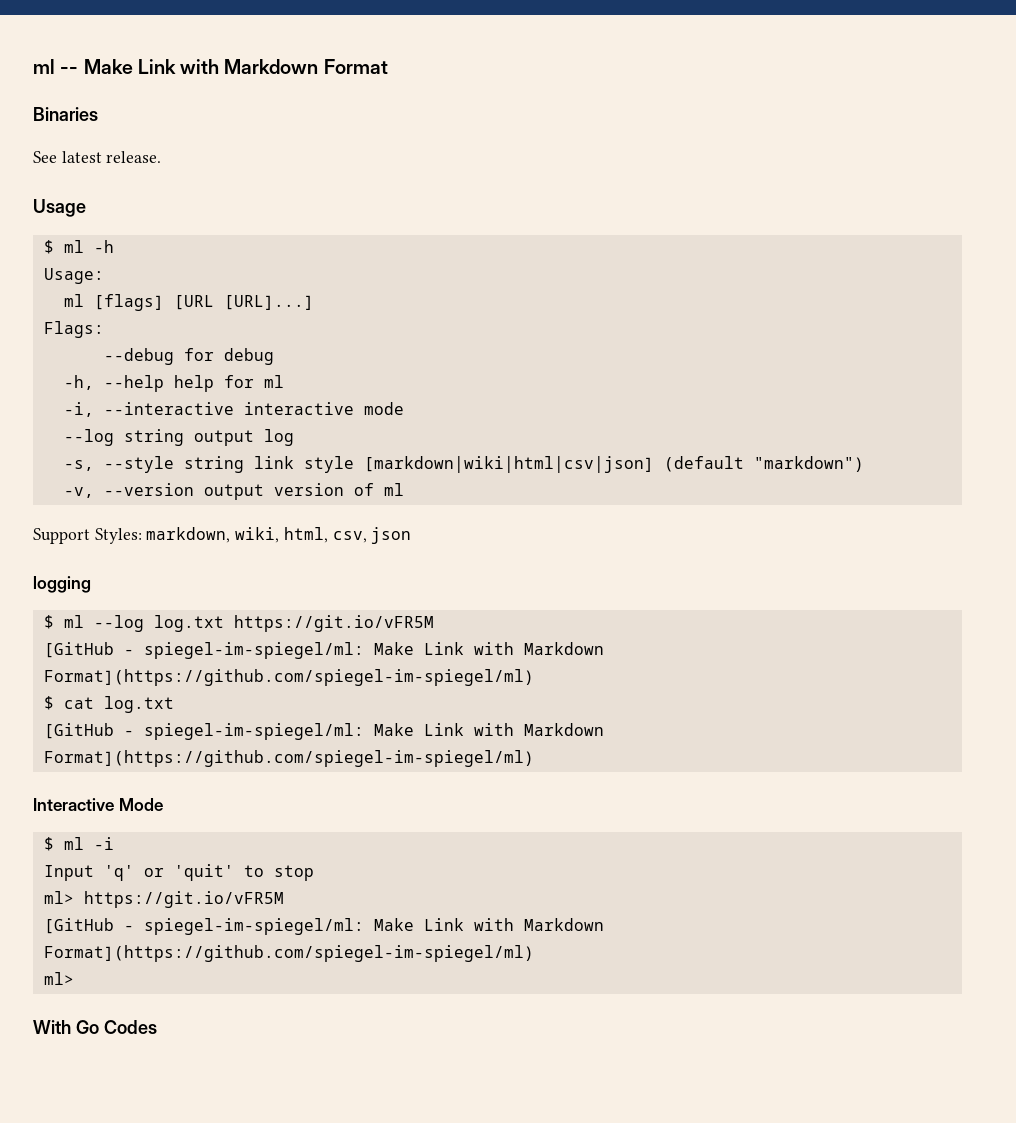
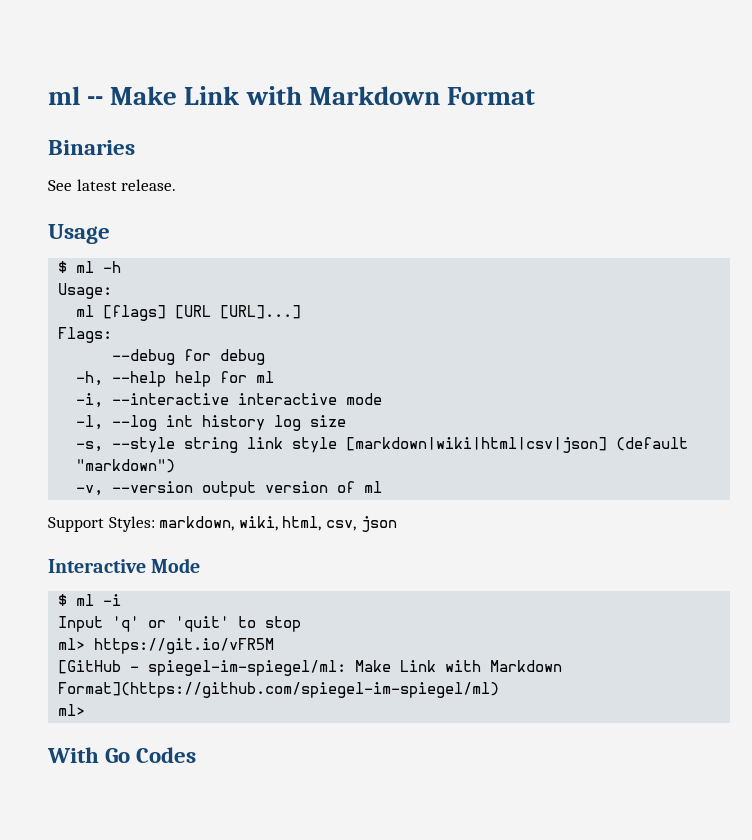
- --log string output log
+ -l, --log int history log size
- logging
- $ ml --log log.txt https://git.io/vFR5M
- [GitHub - spiegel-im-spiegel/ml: Make Link with Markdown Format](https://github.com/spiegel-im-spiegel/ml)
- $ cat log.txt
- [GitHub - spiegel-im-spiegel/ml: Make Link with Markdown Format](https://github.com/spiegel-im-spiegel/ml)

